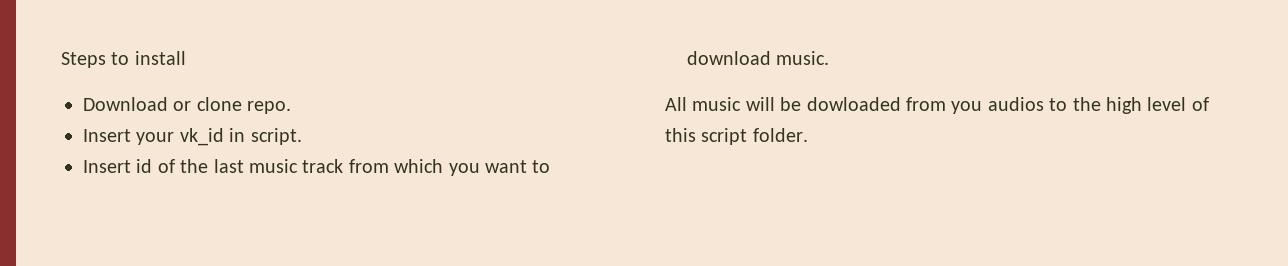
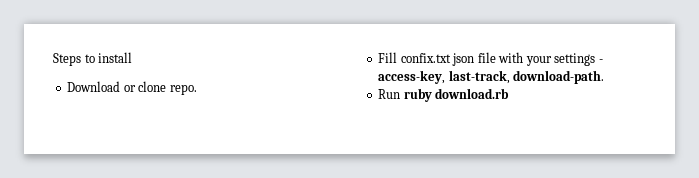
- Insert your vk_id in script.
- Insert id of the last music track from which you want to download music.
- All music will be dowloaded from you audios to the high level of this script folder.
+ Fill confix.txt json file with your settings - access-key, last-track, download-path.
+ Run ruby download.rb

